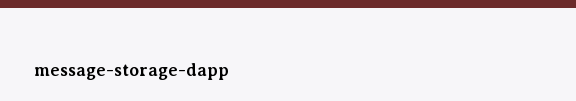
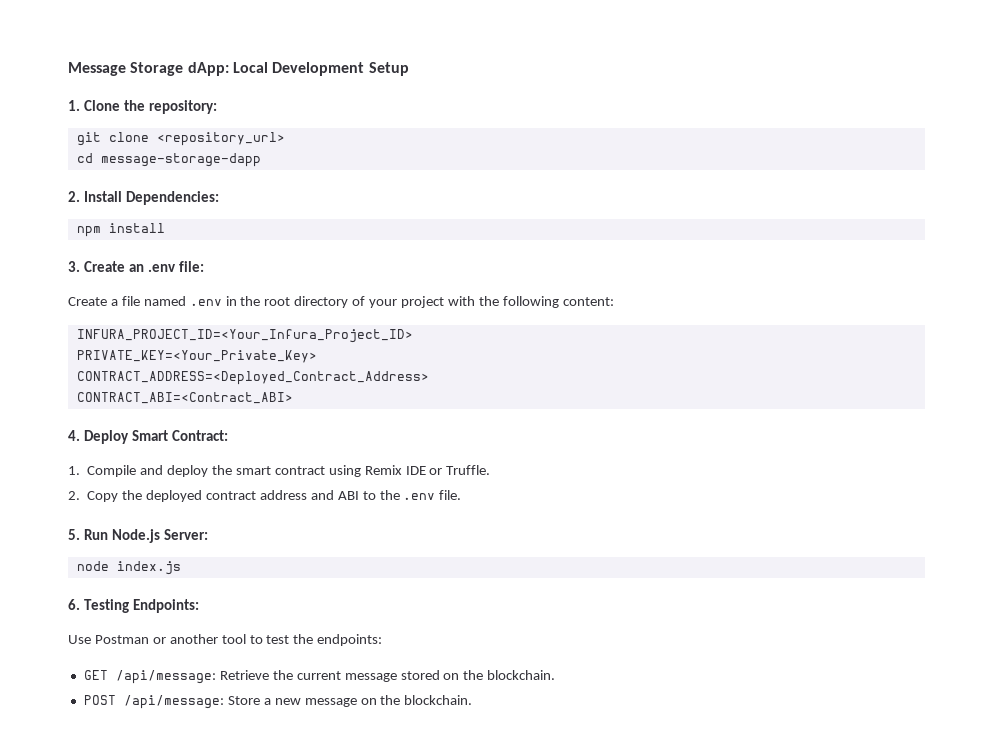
- message-storage-dapp
+ Message Storage dApp: Local Development Setup
+ 1. Clone the repository:
+ git clone <repository_url>
+ cd message-storage-dapp
+ 2. Install Dependencies:
+ npm install
+ 3. Create an .env file:
+ Create a file named .env in the root directory of your project with the following content:
+ INFURA_PROJECT_ID=<Your_Infura_Project_ID>
+ PRIVATE_KEY=<Your_Private_Key>
+ CONTRACT_ADDRESS=<Deployed_Contract_Address>
+ CONTRACT_ABI=<Contract_ABI>
+ 4. Deploy Smart Contract:
+ 1. Compile and deploy the smart contract using Remix IDE or Truffle.
+ 2. Copy the deployed contract address and ABI to the .env file.
+ 5. Run Node.js Server:
+ node index.js
+ 6. Testing Endpoints:
+ Use Postman or another tool to test the endpoints:
+ GET /api/message: Retrieve the current message stored on the blockchain.
+ POST /api/message: Store a new message on the blockchain.

